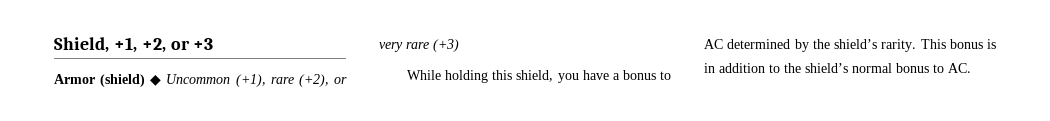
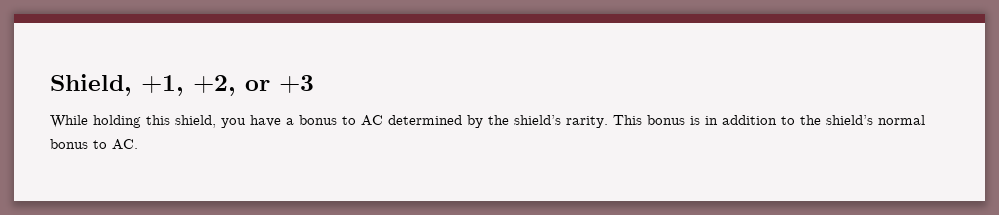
- Armor (shield) ◆ Uncommon (+1), rare (+2), or very rare (+3)

